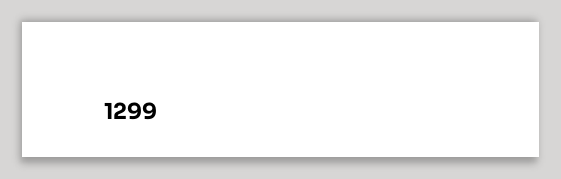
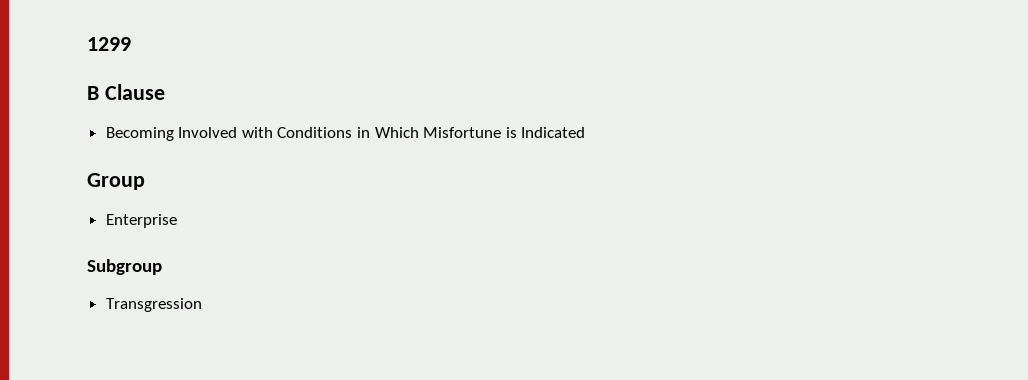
+ B Clause
+ Becoming Involved with Conditions in Which Misfortune is Indicated
+ Group
+ Enterprise
+ Subgroup
+ Transgression

